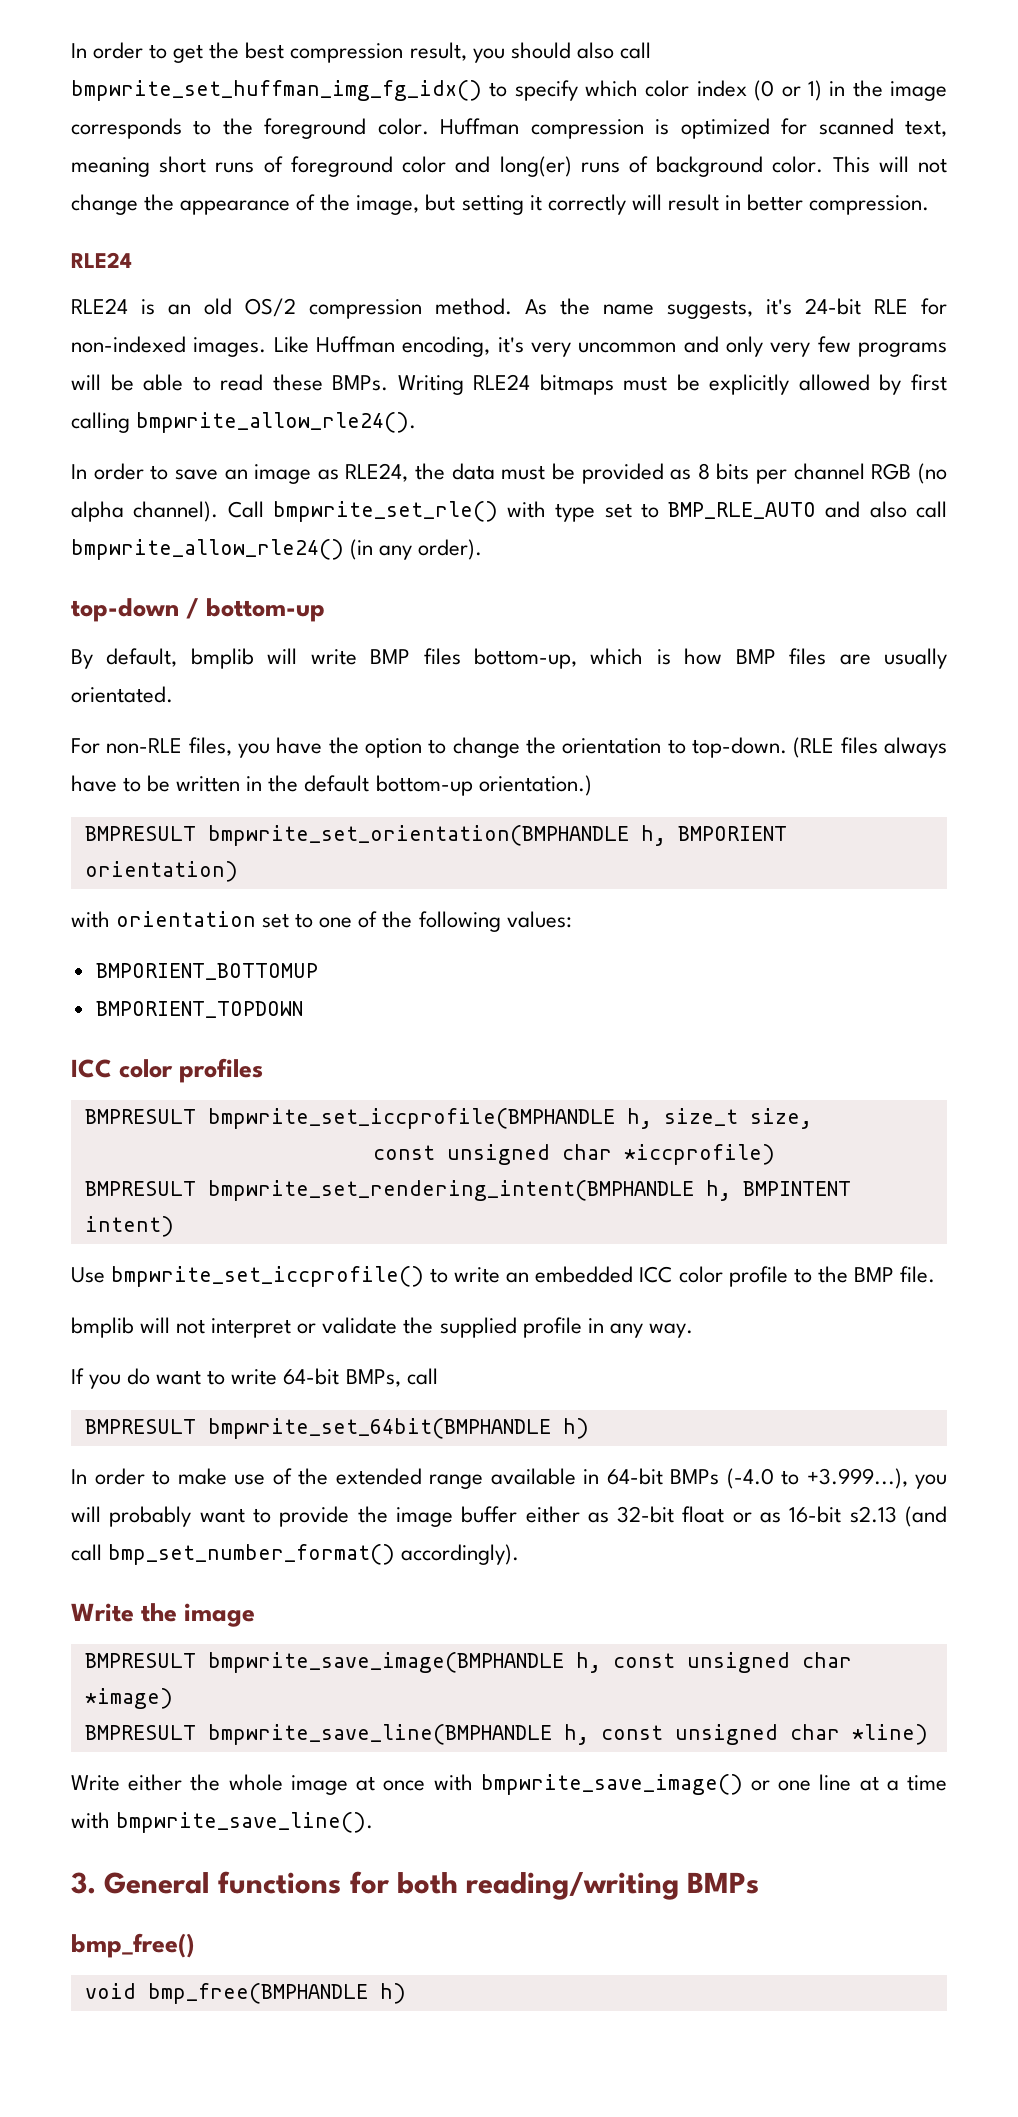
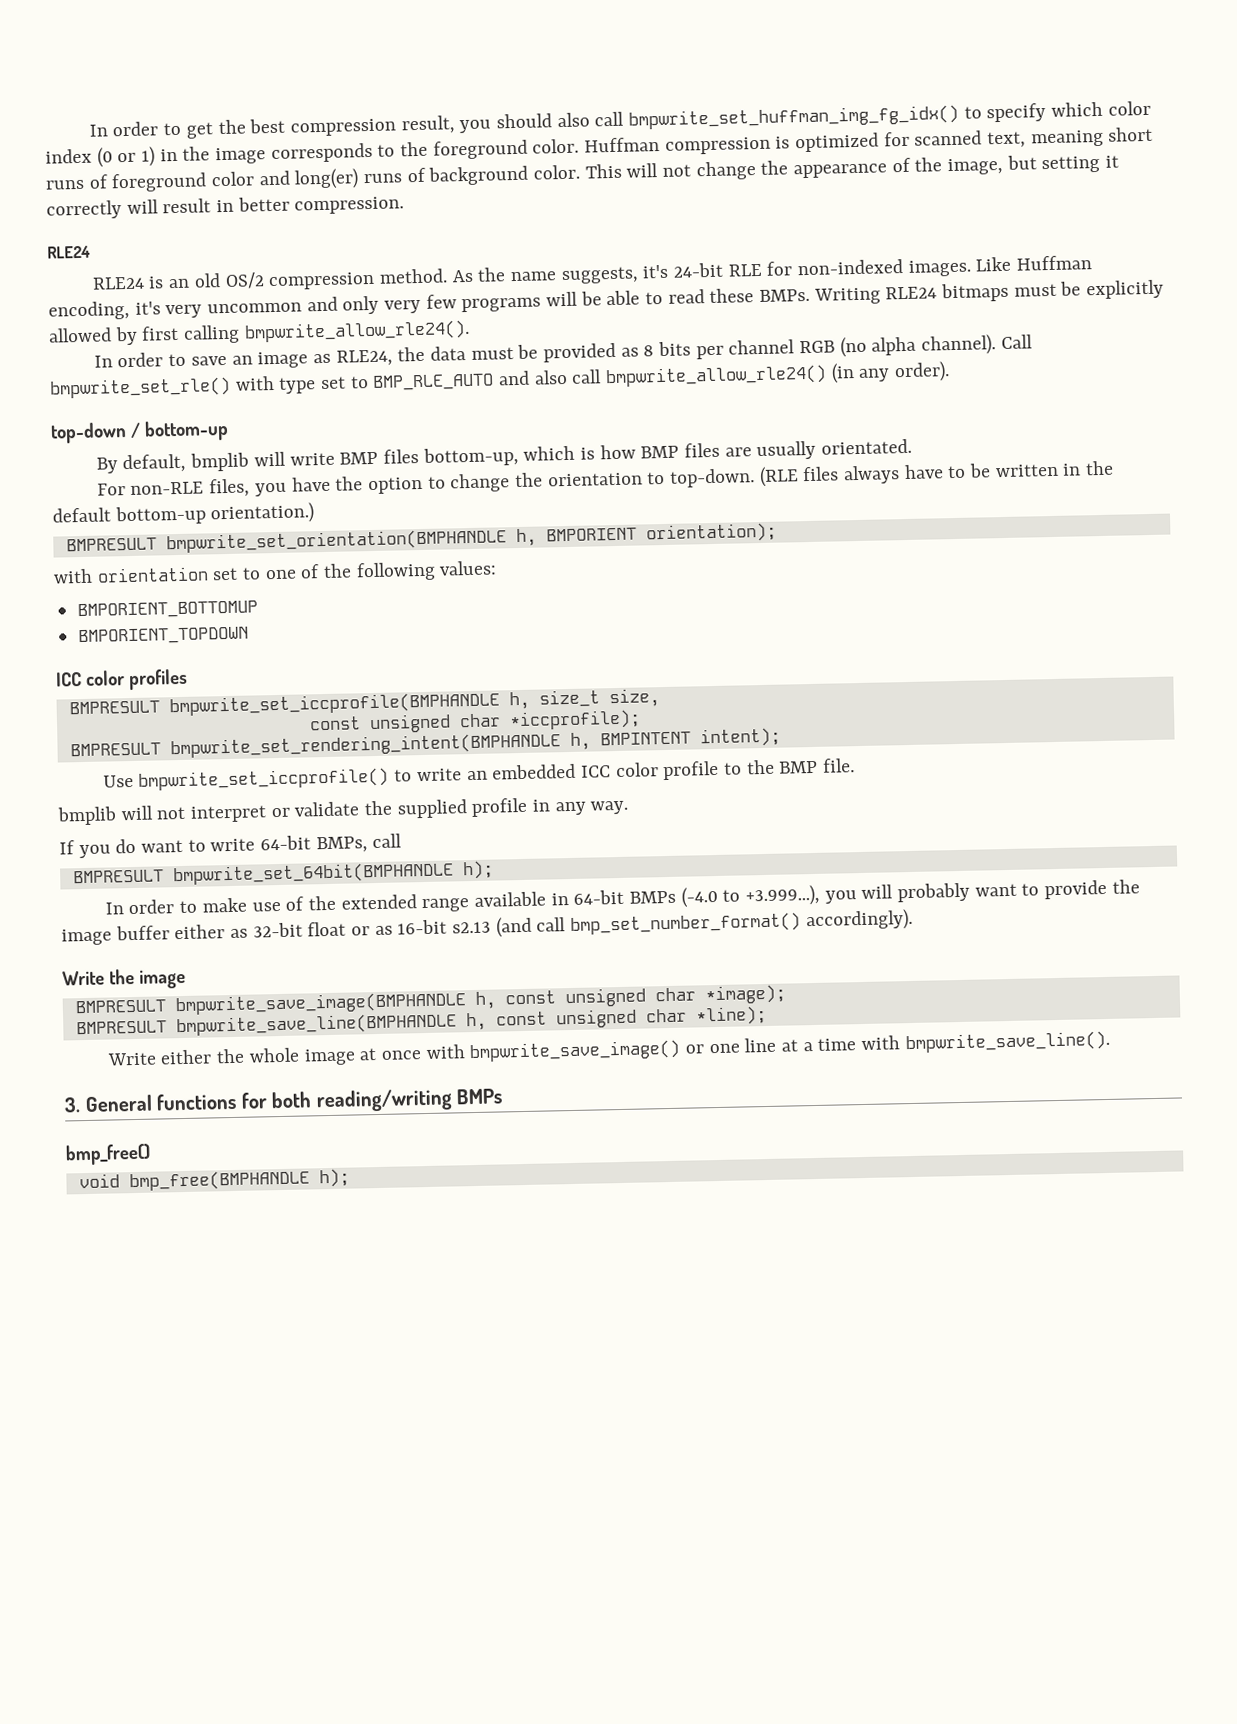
- BMPRESULT bmpwrite_set_orientation(BMPHANDLE h, BMPORIENT orientation)
+ BMPRESULT bmpwrite_set_orientation(BMPHANDLE h, BMPORIENT orientation);
- const unsigned char *iccprofile)
+ const unsigned char *iccprofile);
- BMPRESULT bmpwrite_set_rendering_intent(BMPHANDLE h, BMPINTENT intent)
+ BMPRESULT bmpwrite_set_rendering_intent(BMPHANDLE h, BMPINTENT intent);
- BMPRESULT bmpwrite_set_64bit(BMPHANDLE h)
+ BMPRESULT bmpwrite_set_64bit(BMPHANDLE h);
- BMPRESULT bmpwrite_save_image(BMPHANDLE h, const unsigned char *image)
+ BMPRESULT bmpwrite_save_image(BMPHANDLE h, const unsigned char *image);
- BMPRESULT bmpwrite_save_line(BMPHANDLE h, const unsigned char *line)
+ BMPRESULT bmpwrite_save_line(BMPHANDLE h, const unsigned char *line);
- void bmp_free(BMPHANDLE h)
+ void bmp_free(BMPHANDLE h);

